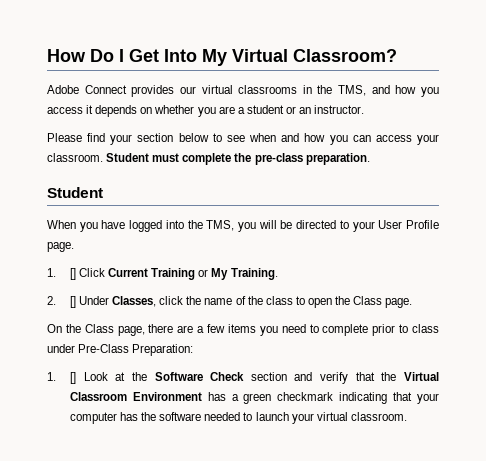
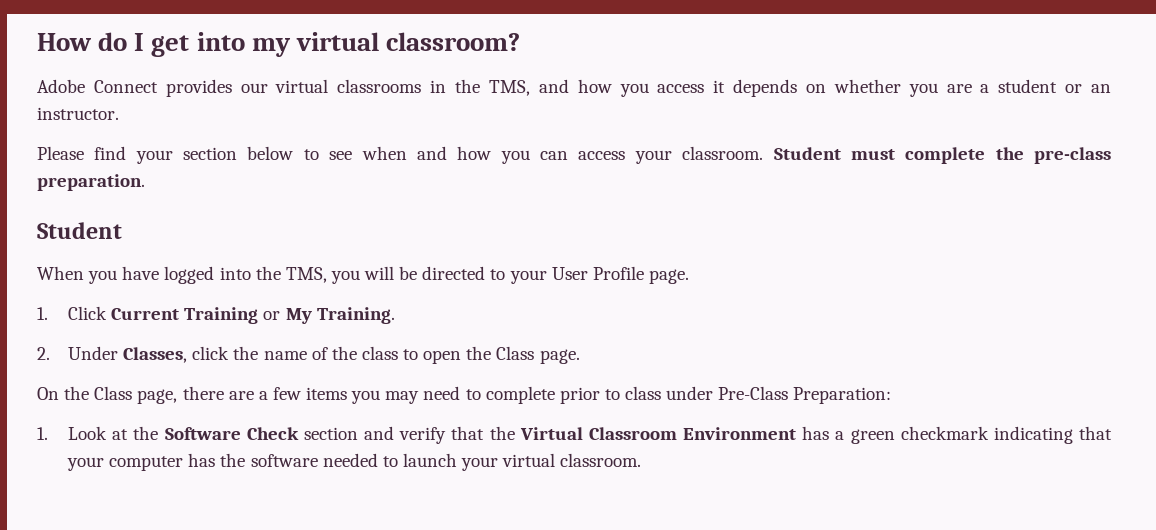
- How Do I Get Into My Virtual Classroom?
+ How do I get into my virtual classroom?
- 1. [] Click Current Training or My Training.
+ 1. Click Current Training or My Training.
- 2. [] Under Classes, click the name of the class to open the Class page.
+ 2. Under Classes, click the name of the class to open the Class page.
- On the Class page, there are a few items you need to complete prior to class under Pre-Class Preparation:
+ On the Class page, there are a few items you may need to complete prior to class under Pre-Class Preparation:
- 1. [] Look at the Software Check section and verify that the Virtual Classroom Environment has a green checkmark indicating that your computer has the software needed to launch your virtual classroom.
+ 1. Look at the Software Check section and verify that the Virtual Classroom Environment has a green checkmark indicating that your computer has the software needed to launch your virtual classroom.

